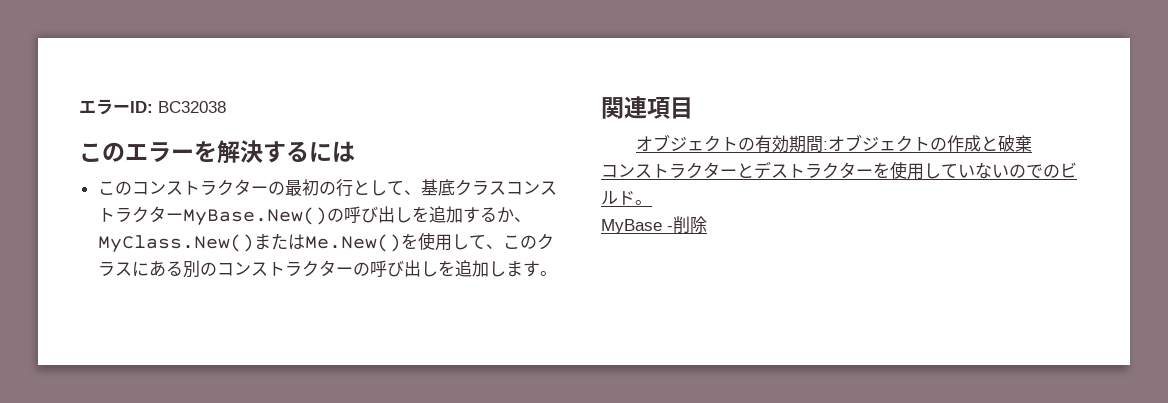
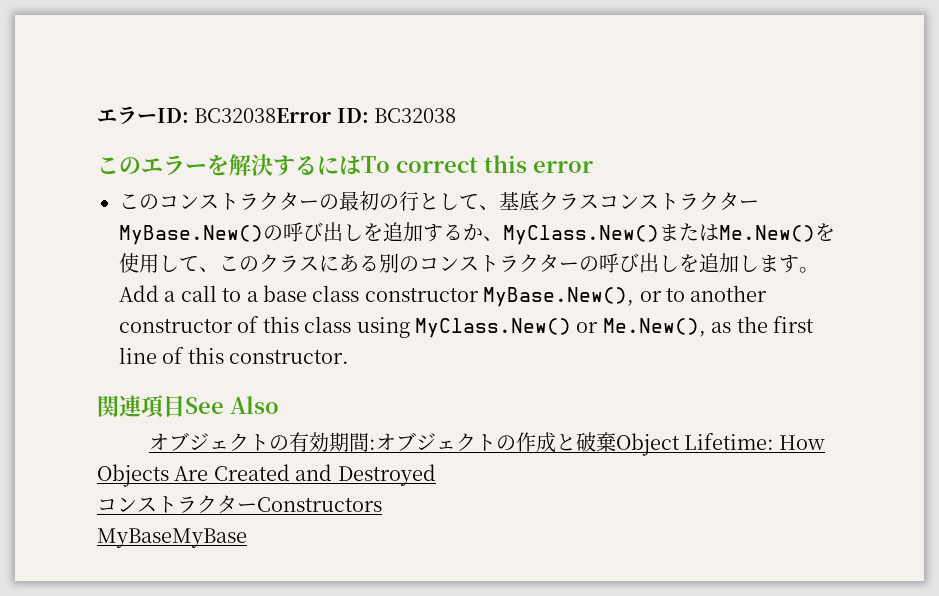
- エラーID: BC32038
+ エラーID: BC32038Error ID: BC32038
- このエラーを解決するには
+ このエラーを解決するにはTo correct this error
+ Add a call to a base class constructor MyBase.New(), or to another constructor of this class using MyClass.New() or Me.New(), as the first line of this constructor.
- 関連項目
+ 関連項目See Also
- オブジェクトの有効期間:オブジェクトの作成と破棄
- コンストラクターとデストラクターを使用していないのでのビルド。
- MyBase -削除
+ オブジェクトの有効期間:オブジェクトの作成と破棄Object Lifetime: How Objects Are Created and Destroyed
+ コンストラクターConstructors
+ MyBaseMyBase

